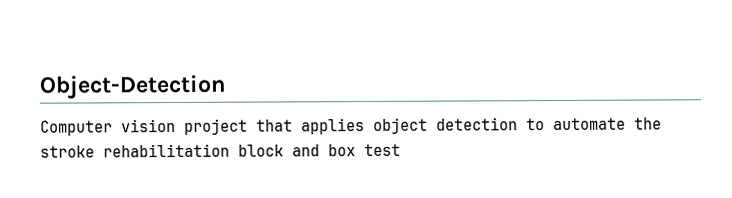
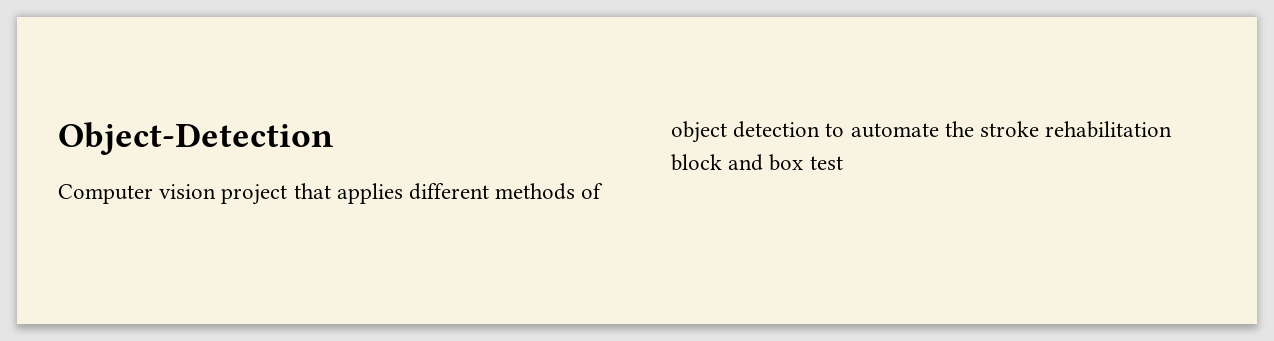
- Computer vision project that applies object detection to automate the stroke rehabilitation block and box test
+ Computer vision project that applies different methods of object detection to automate the stroke rehabilitation block and box test

